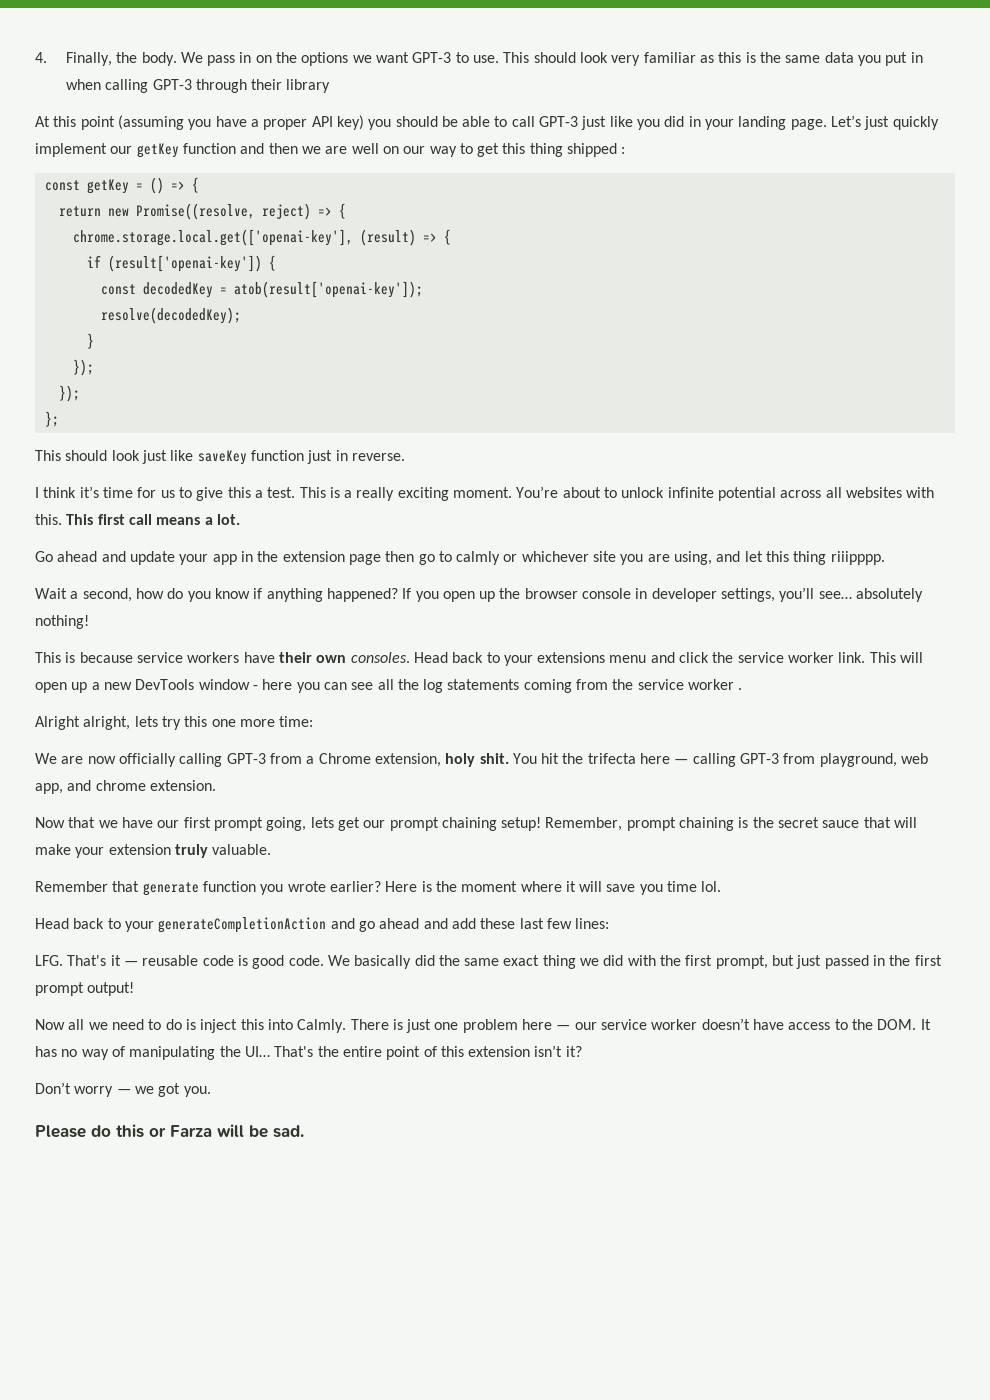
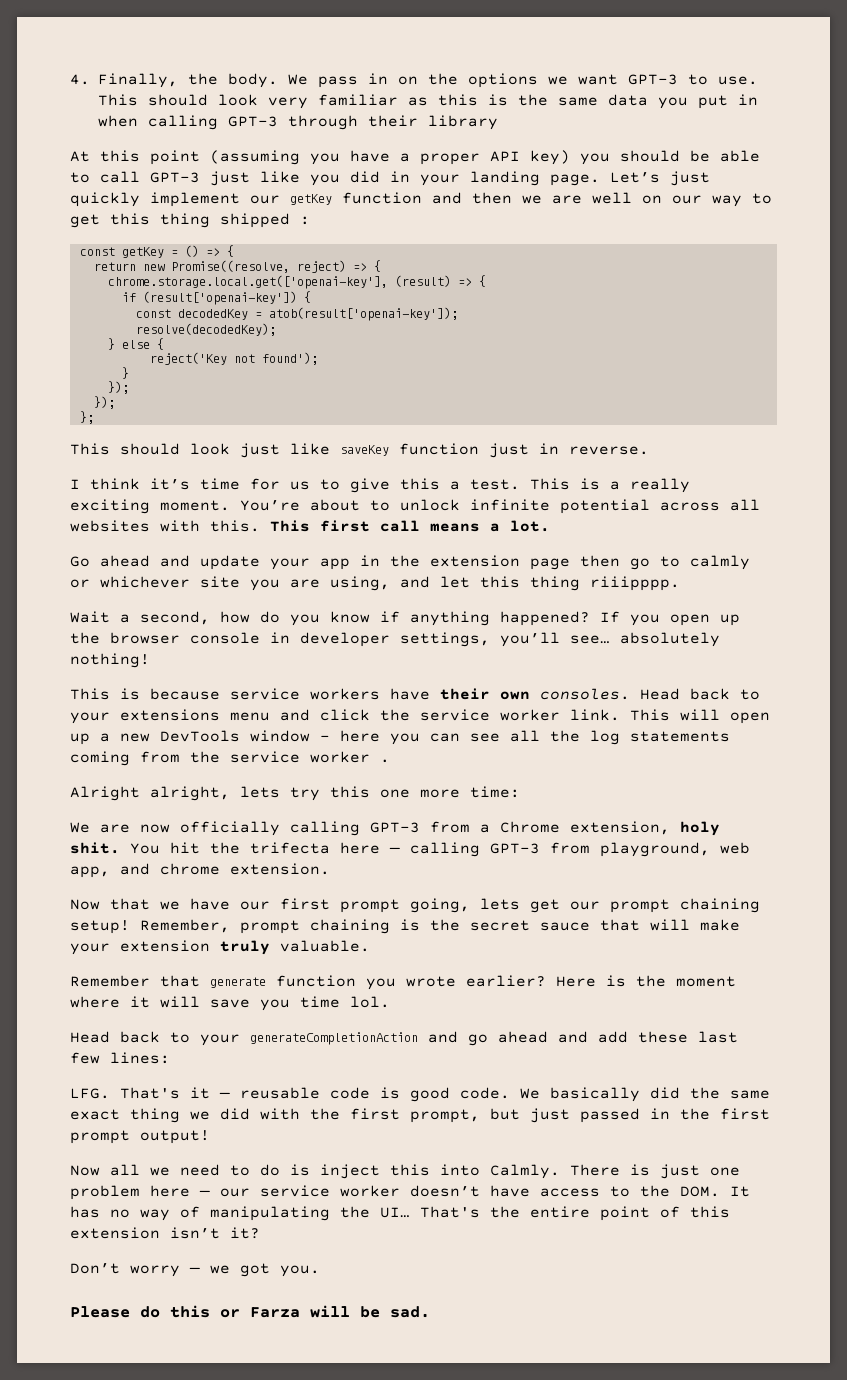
+ } else {
+ reject('Key not found');

